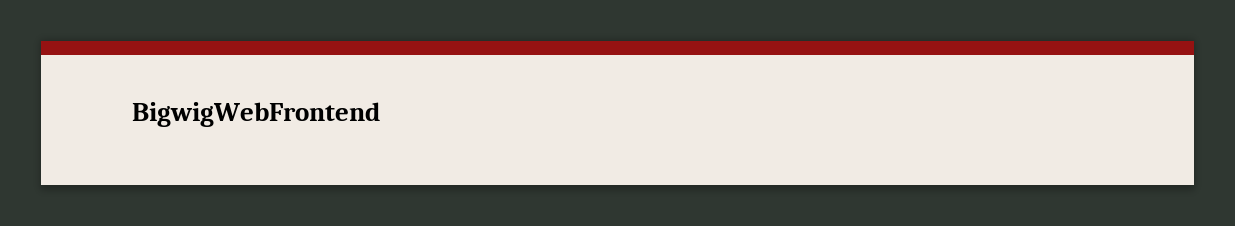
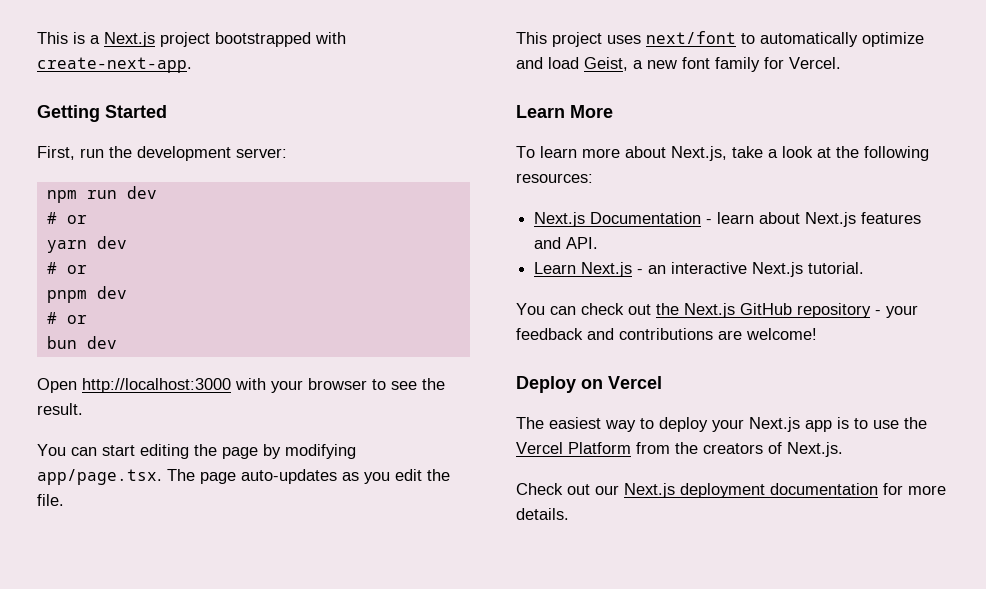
- BigwigWebFrontend
+ This is a Next.js project bootstrapped with create-next-app.
+ Getting Started
+ First, run the development server:
+ npm run dev
+ # or
+ yarn dev
+ # or
+ pnpm dev
+ # or
+ bun dev
+ Open http://localhost:3000 with your browser to see the result.
+ You can start editing the page by modifying app/page.tsx. The page auto-updates as you edit the file.
+ This project uses next/font to automatically optimize and load Geist, a new font family for Vercel.
+ Learn More
+ To learn more about Next.js, take a look at the following resources:
+ Next.js Documentation - learn about Next.js features and API.
+ Learn Next.js - an interactive Next.js tutorial.
+ You can check out the Next.js GitHub repository - your feedback and contributions are welcome!
+ Deploy on Vercel
+ The easiest way to deploy your Next.js app is to use the Vercel Platform from the creators of Next.js.
+ Check out our Next.js deployment documentation for more details.

